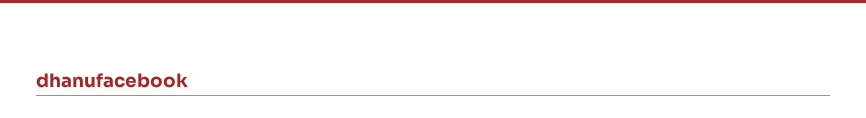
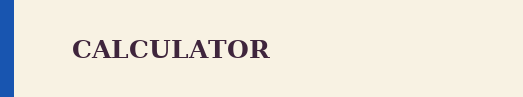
- dhanufacebook
+ CALCULATOR

